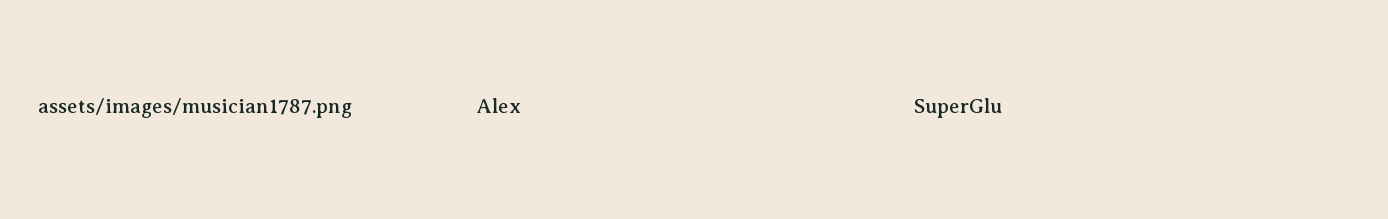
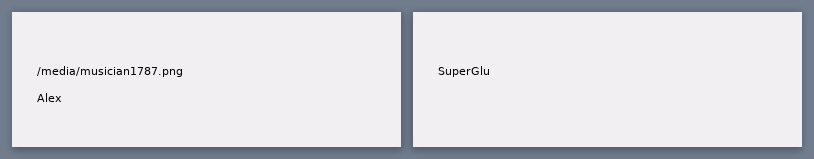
- assets/images/musician1787.png
+ /media/musician1787.png

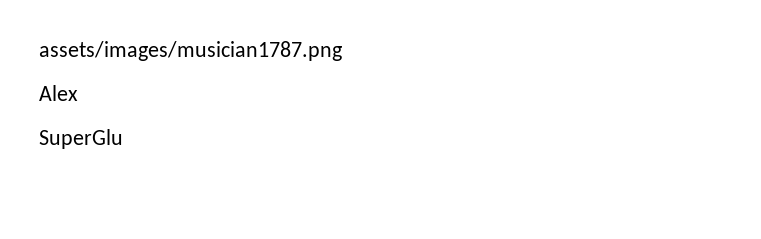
- /media/musician1787.png
+ assets/images/musician1787.png

